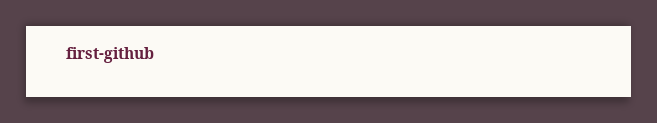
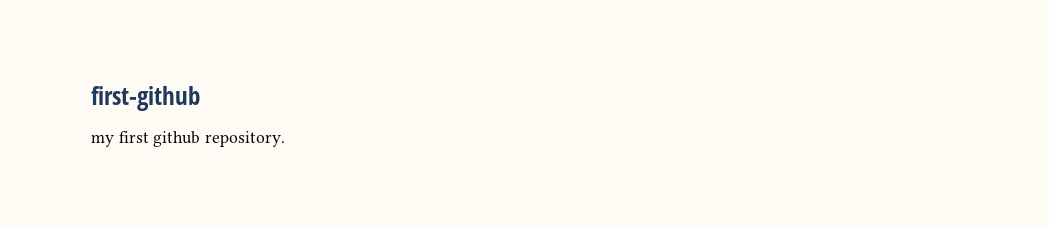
+ my first github repository.

